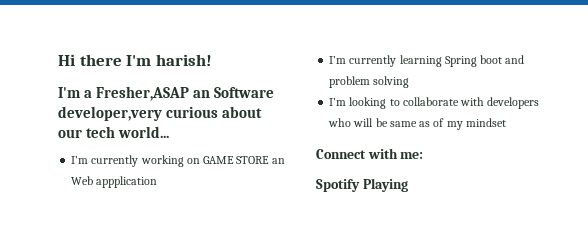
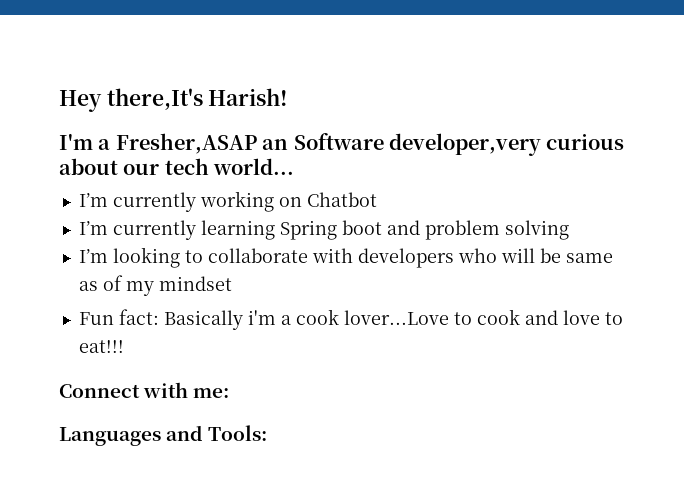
- Hi there I'm harish!
+ Hey there,It's Harish!
- I’m currently working on GAME STORE an Web appplication
+ I’m currently working on Chatbot
+ Fun fact: Basically i'm a cook lover...Love to cook and love to eat!!!
- Spotify Playing
+ Languages and Tools:

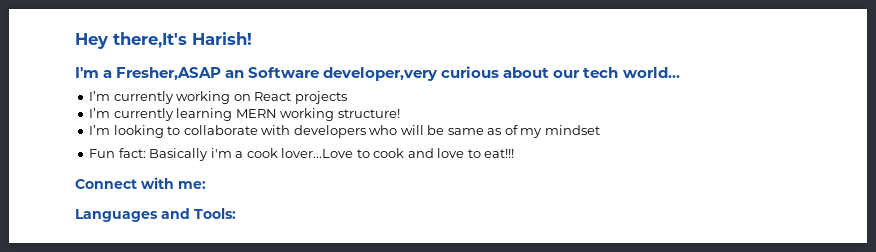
- I’m currently working on Chatbot
+ I’m currently working on React projects
- I’m currently learning Spring boot and problem solving
+ I’m currently learning MERN working structure!

